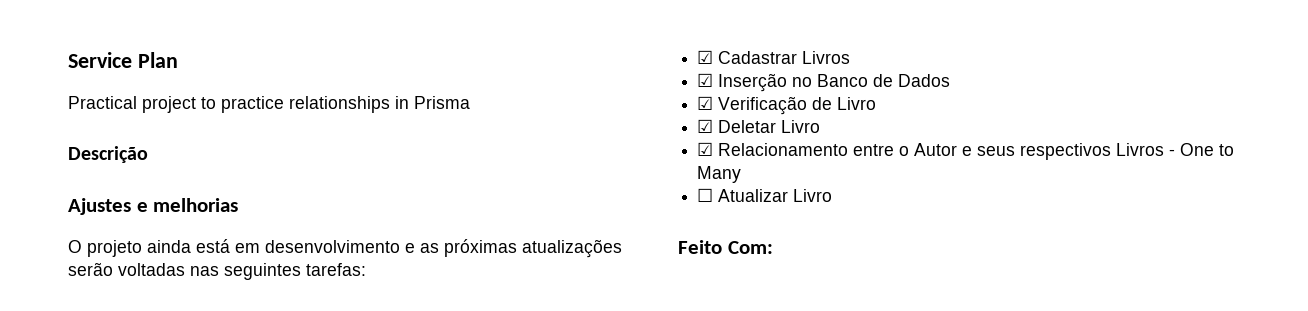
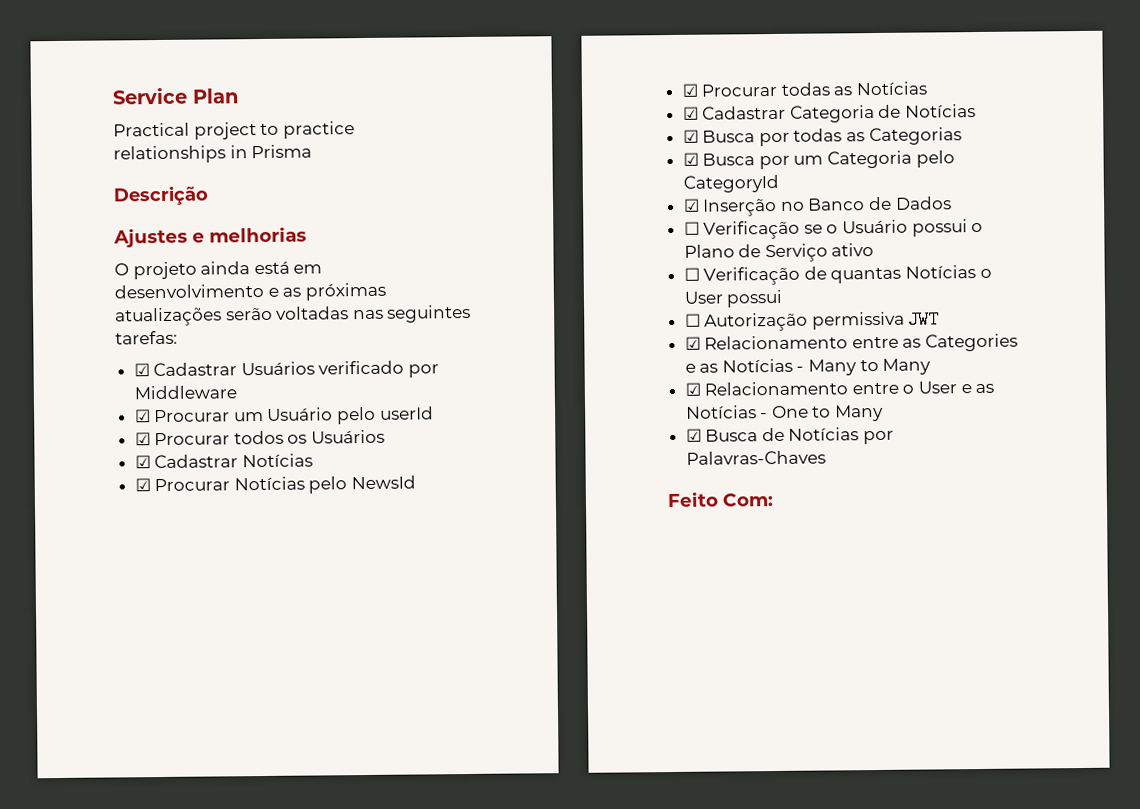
- ☑ Cadastrar Livros
+ ☑ Cadastrar Usuários verificado por Middleware
+ ☑ Procurar um Usuário pelo userId
+ ☑ Procurar todos os Usuários
+ ☑ Cadastrar Notícias
+ ☑ Procurar Notícias pelo NewsId
+ ☑ Procurar todas as Notícias
+ ☑ Cadastrar Categoria de Notícias
+ ☑ Busca por todas as Categorias
+ ☑ Busca por um Categoria pelo CategoryId
- ☑ Verificação de Livro
- ☑ Deletar Livro
+ ☐ Verificação se o Usuário possui o Plano de Serviço ativo
+ ☐ Verificação de quantas Notícias o User possui
+ ☐ Autorização permissiva JWT
+ ☑ Relacionamento entre as Categories e as Notícias - Many to Many
- ☑ Relacionamento entre o Autor e seus respectivos Livros - One to Many
+ ☑ Relacionamento entre o User e as Notícias - One to Many
- ☐ Atualizar Livro
+ ☑ Busca de Notícias por Palavras-Chaves

